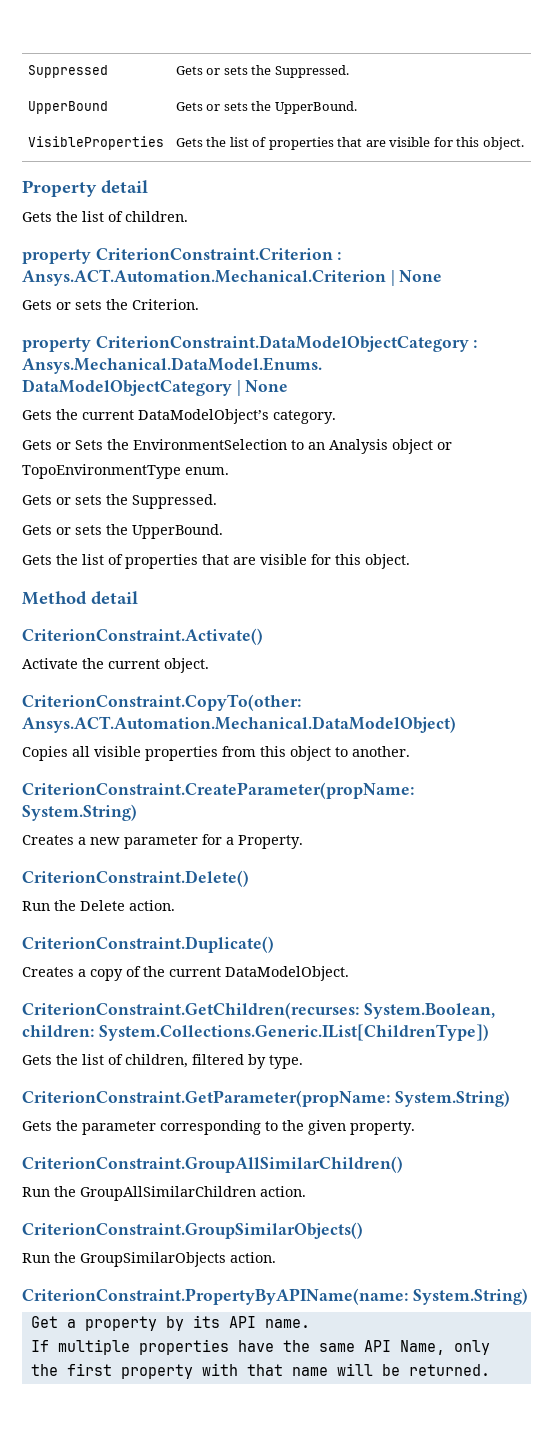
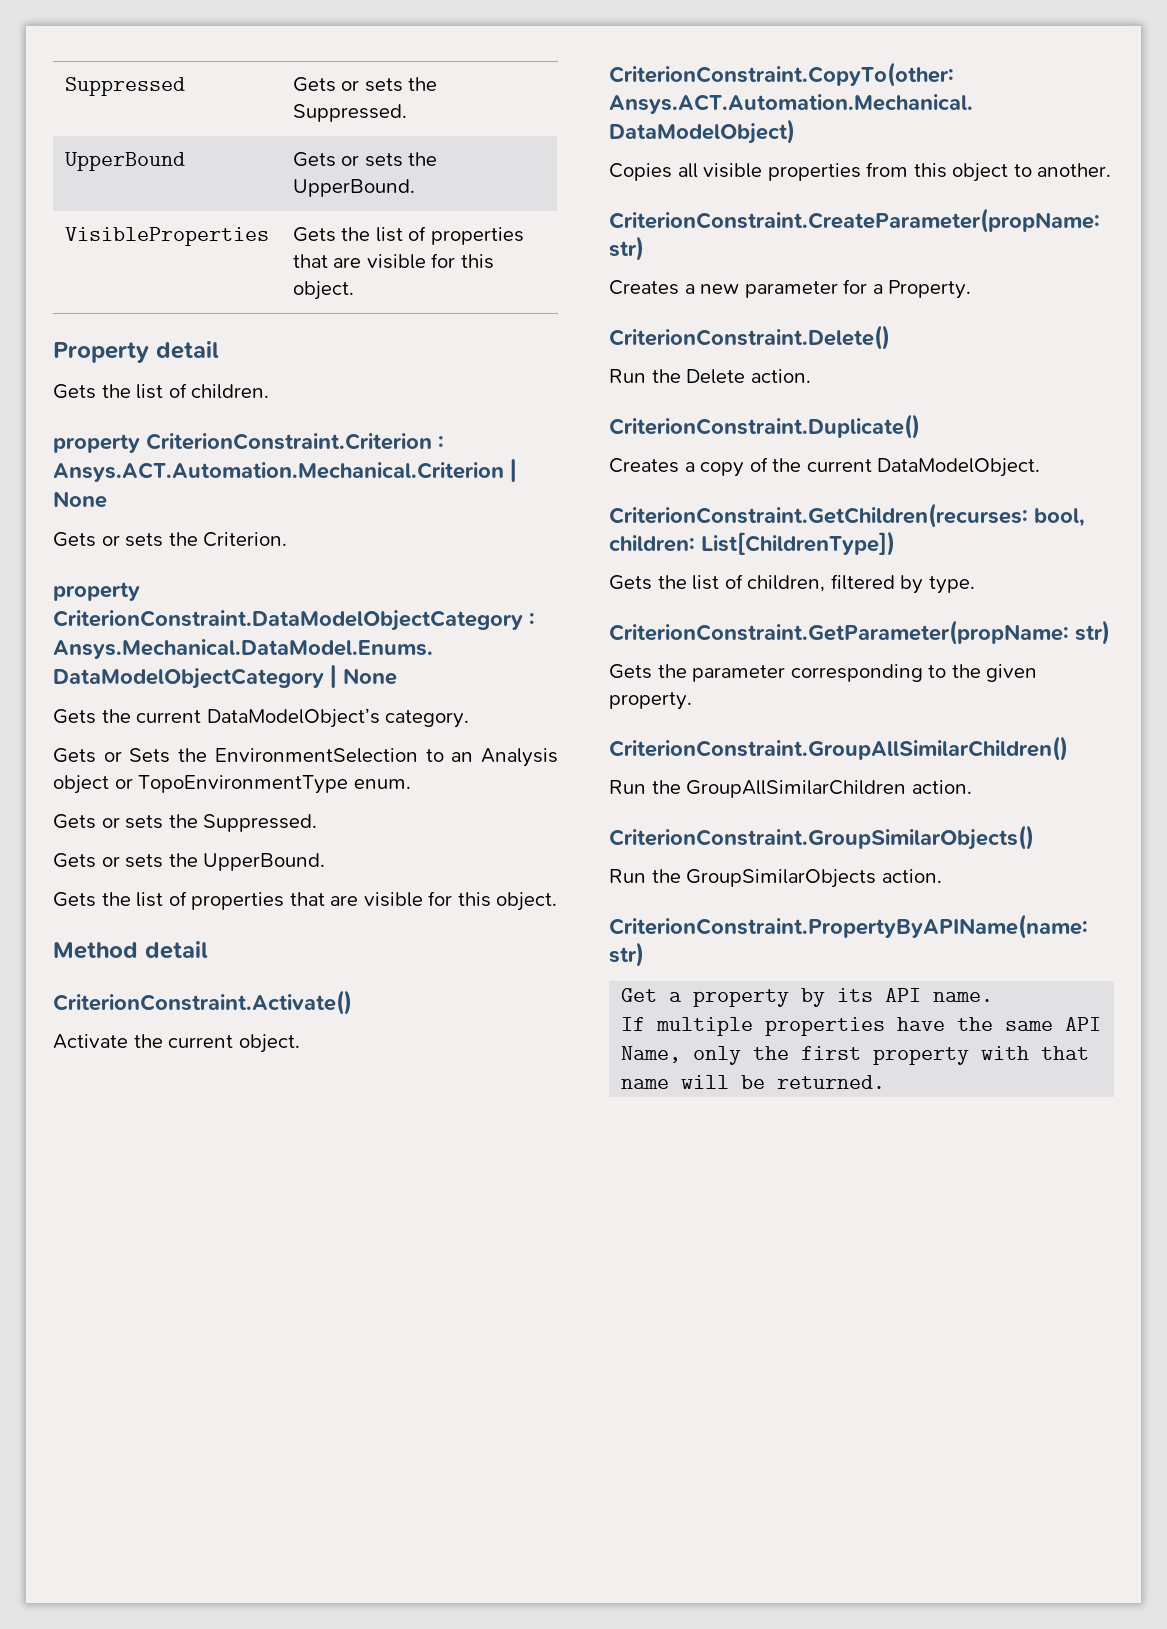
- CriterionConstraint.CreateParameter(propName: System.String)
+ CriterionConstraint.CreateParameter(propName: str)
- CriterionConstraint.GetChildren(recurses: System.Boolean, children: System.Collections.Generic.IList[ChildrenType])
+ CriterionConstraint.GetChildren(recurses: bool, children: List[ChildrenType])
- CriterionConstraint.GetParameter(propName: System.String)
+ CriterionConstraint.GetParameter(propName: str)
- CriterionConstraint.PropertyByAPIName(name: System.String)
+ CriterionConstraint.PropertyByAPIName(name: str)

